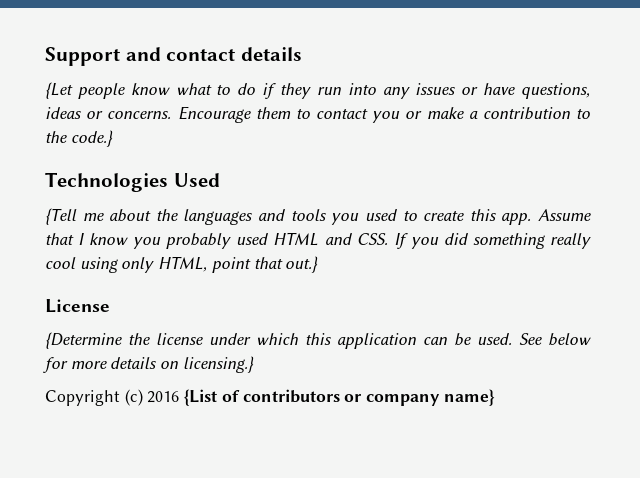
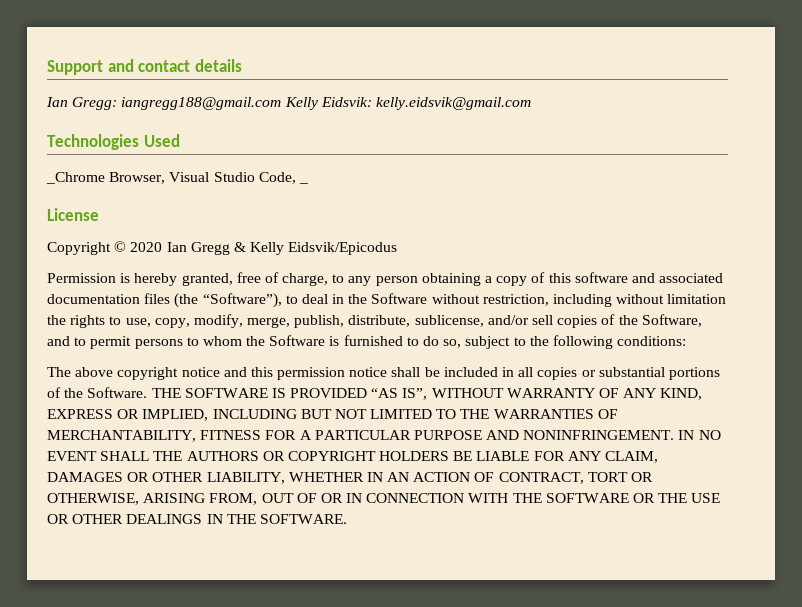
- {Let people know what to do if they run into any issues or have questions, ideas or concerns. Encourage them to contact you or make a contribution to the code.}
+ Ian Gregg: iangregg188@gmail.com Kelly Eidsvik: kelly.eidsvik@gmail.com
  Technologies Used
- {Tell me about the languages and tools you used to create this app. Assume that I know you probably used HTML and CSS. If you did something really cool using only HTML, point that out.}
+ _Chrome Browser, Visual Studio Code, _
  License
- {Determine the license under which this application can be used. See below for more details on licensing.}
- Copyright (c) 2016 {List of contributors or company name}
+ Copyright © 2020 Ian Gregg & Kelly Eidsvik/Epicodus
+ Permission is hereby granted, free of charge, to any person obtaining a copy of this software and associated documentation files (the “Software”), to deal in the Software without restriction, including without limitation the rights to use, copy, modify, merge, publish, distribute, sublicense, and/or sell copies of the Software, and to permit persons to whom the Software is furnished to do so, subject to the following conditions:
+ The above copyright notice and this permission notice shall be included in all copies or substantial portions of the Software. THE SOFTWARE IS PROVIDED “AS IS”, WITHOUT WARRANTY OF ANY KIND, EXPRESS OR IMPLIED, INCLUDING BUT NOT LIMITED TO THE WARRANTIES OF MERCHANTABILITY, FITNESS FOR A PARTICULAR PURPOSE AND NONINFRINGEMENT. IN NO EVENT SHALL THE AUTHORS OR COPYRIGHT HOLDERS BE LIABLE FOR ANY CLAIM, DAMAGES OR OTHER LIABILITY, WHETHER IN AN ACTION OF CONTRACT, TORT OR OTHERWISE, ARISING FROM, OUT OF OR IN CONNECTION WITH THE SOFTWARE OR THE USE OR OTHER DEALINGS IN THE SOFTWARE.

